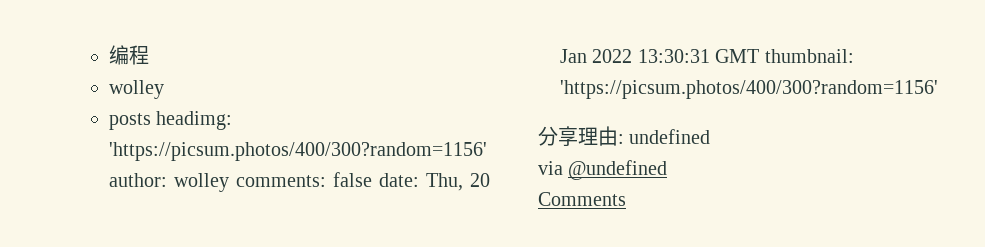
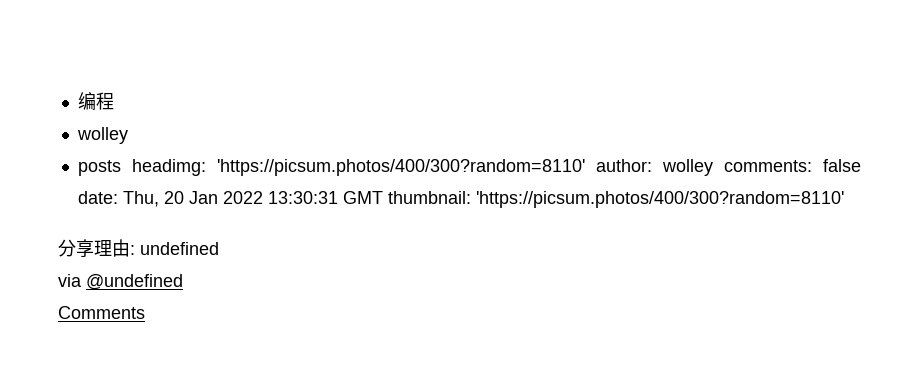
- posts headimg: 'https://picsum.photos/400/300?random=1156' author: wolley comments: false date: Thu, 20 Jan 2022 13:30:31 GMT thumbnail: 'https://picsum.photos/400/300?random=1156'
+ posts headimg: 'https://picsum.photos/400/300?random=8110' author: wolley comments: false date: Thu, 20 Jan 2022 13:30:31 GMT thumbnail: 'https://picsum.photos/400/300?random=8110'

